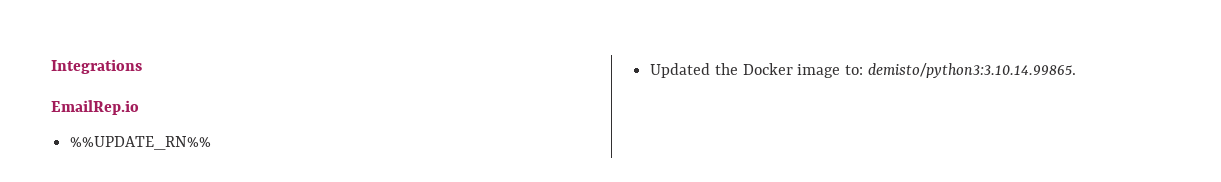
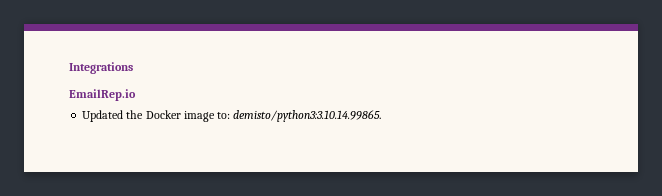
- %%UPDATE_RN%%

